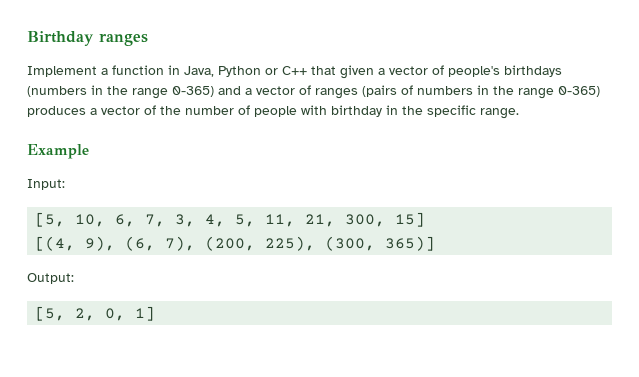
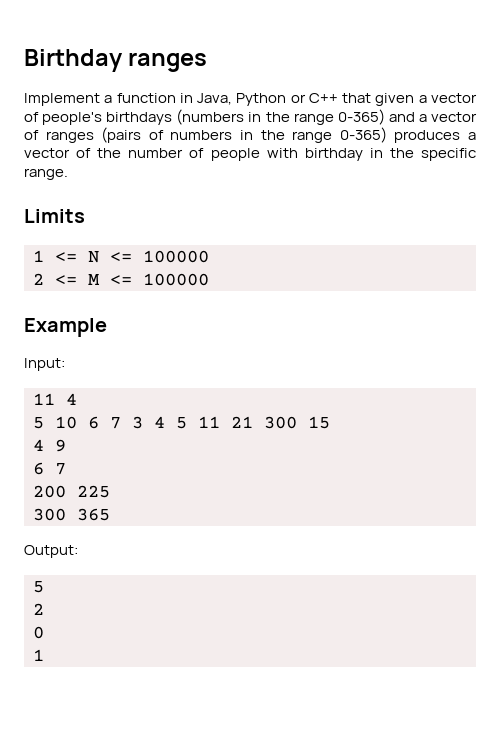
+ Limits
+ 1 <= N <= 100000
+ 2 <= M <= 100000
  Example
  Input:
- [5, 10, 6, 7, 3, 4, 5, 11, 21, 300, 15]
- [(4, 9), (6, 7), (200, 225), (300, 365)]
+ 11 4
+ 5 10 6 7 3 4 5 11 21 300 15
+ 4 9
+ 6 7
+ 200 225
+ 300 365
  Output:
- [5, 2, 0, 1]
+ 5
+ 2
+ 0
+ 1

